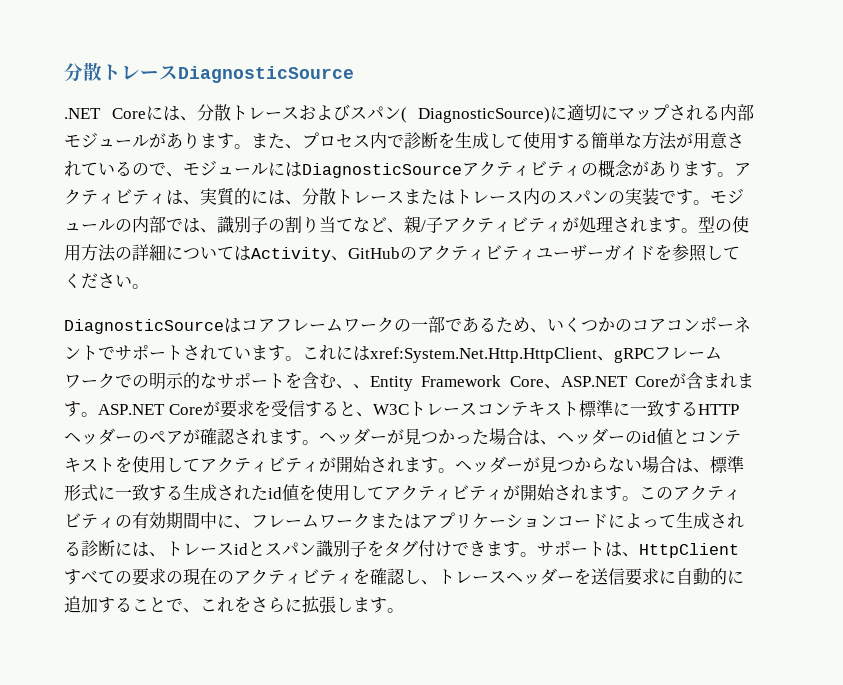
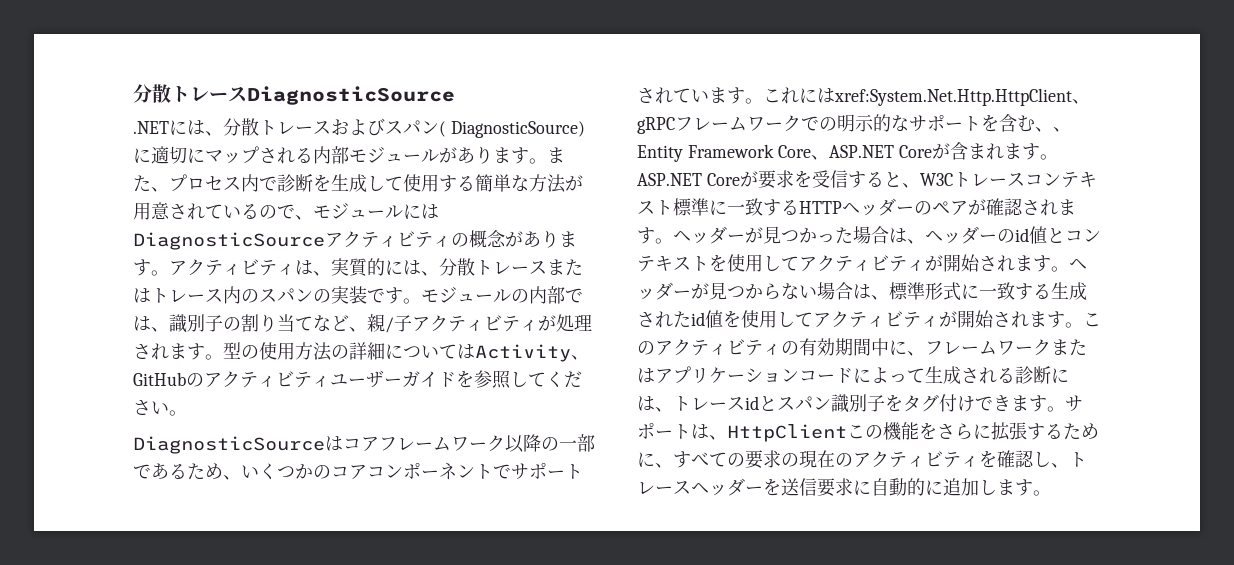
- .NET Coreには、分散トレースおよびスパン( DiagnosticSource)に適切にマップされる内部モジュールがあります。
+ .NETには、分散トレースおよびスパン( DiagnosticSource)に適切にマップされる内部モジュールがあります。
- DiagnosticSourceはコアフレームワークの一部であるため、いくつかのコアコンポーネントでサポートされています。
+ DiagnosticSourceはコアフレームワーク以降の一部であるため、いくつかのコアコンポーネントでサポートされています。
- サポートは、HttpClientすべての要求の現在のアクティビティを確認し、トレースヘッダーを送信要求に自動的に追加することで、これをさらに拡張します。
+ サポートは、HttpClientこの機能をさらに拡張するために、すべての要求の現在のアクティビティを確認し、トレースヘッダーを送信要求に自動的に追加します。

